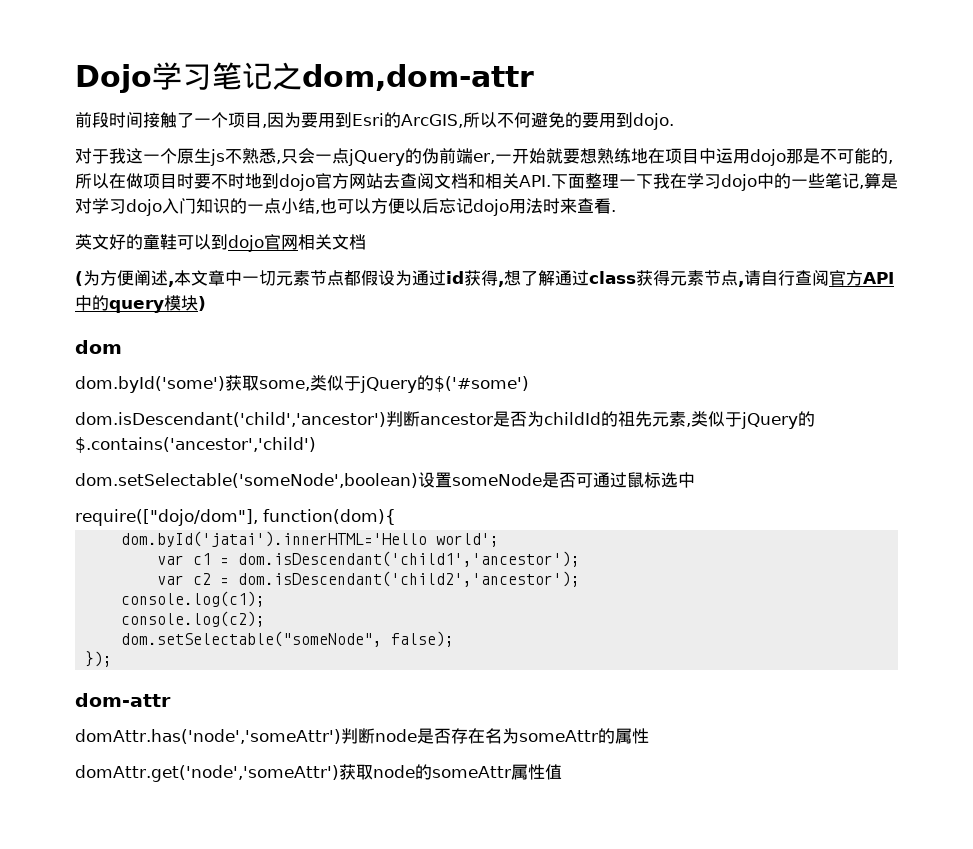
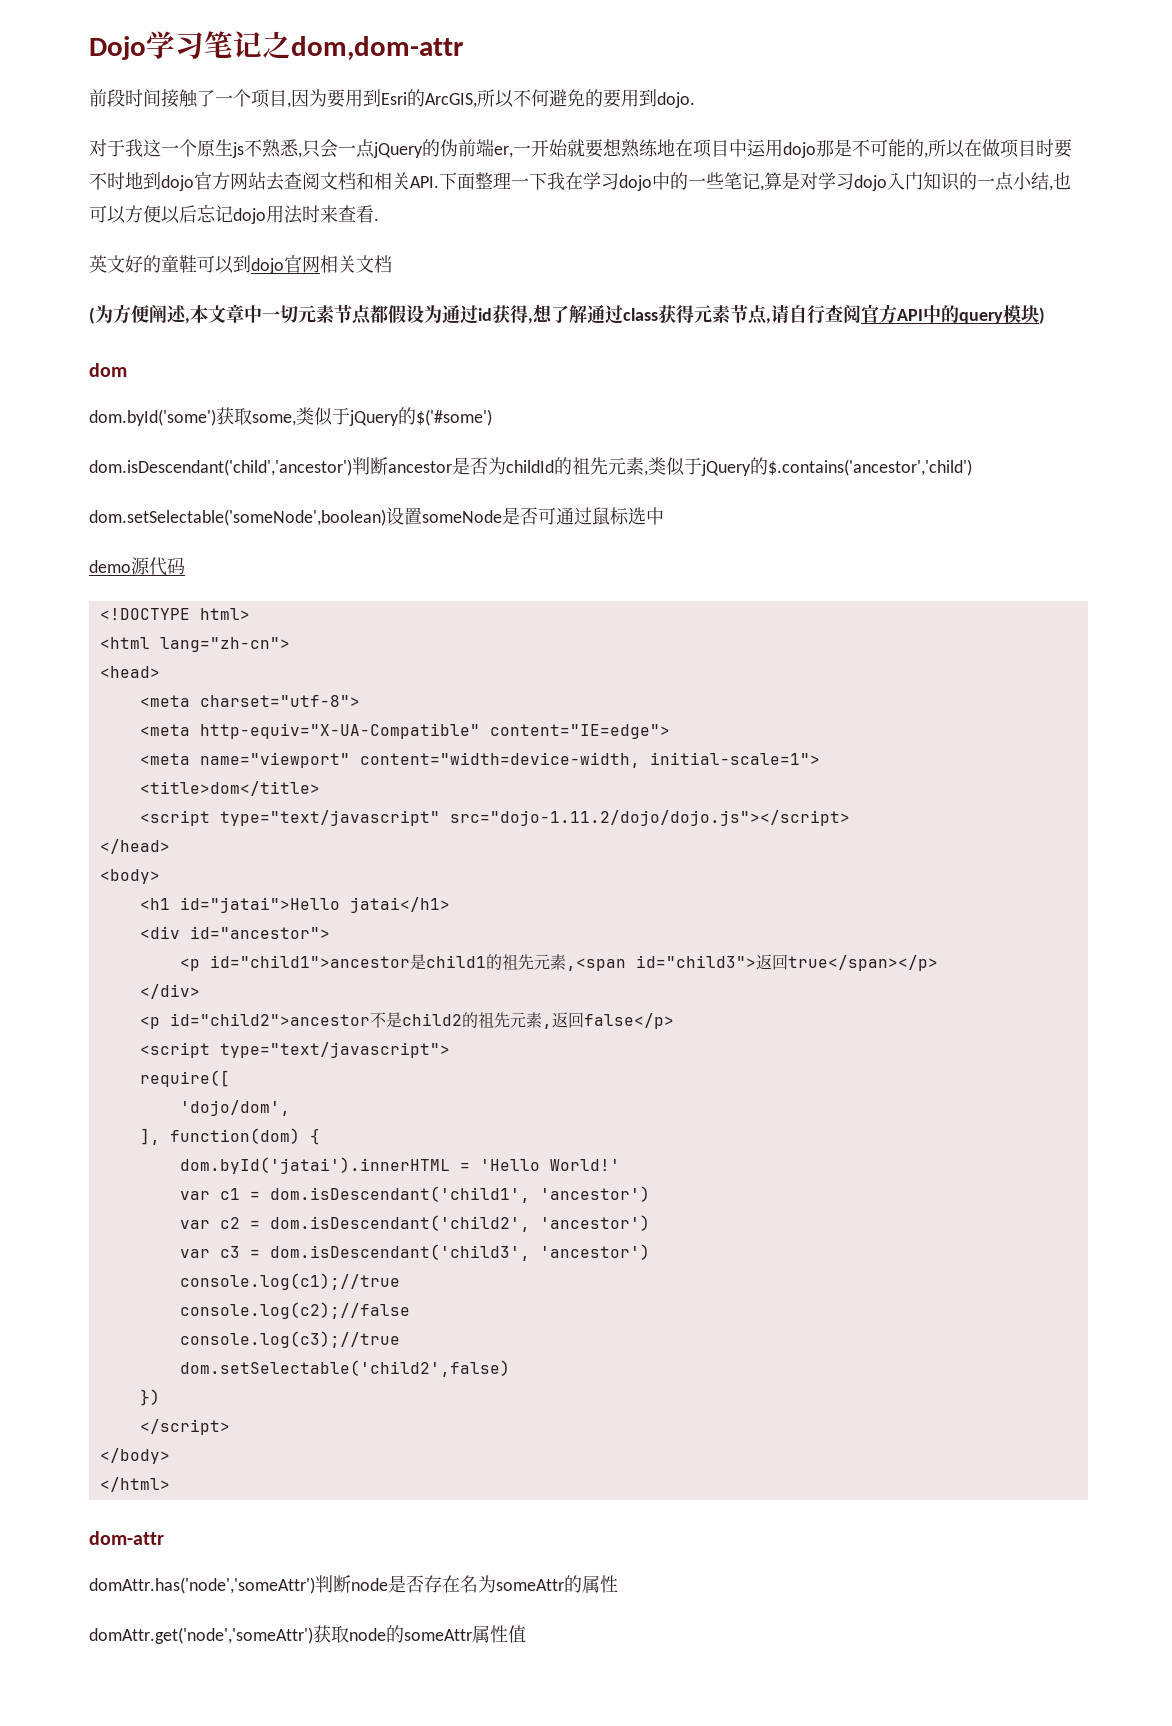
- require(["dojo/dom"], function(dom){
- dom.byId('jatai').innerHTML='Hello world';
+ demo源代码
+ <!DOCTYPE html>
+ <html lang="zh-cn">
+ <head>
+ <meta charset="utf-8">
+ <meta http-equiv="X-UA-Compatible" content="IE=edge">
+ <meta name="viewport" content="width=device-width, initial-scale=1">
+ <title>dom</title>
+ <script type="text/javascript" src="dojo-1.11.2/dojo/dojo.js"></script>
+ </head>
+ <body>
+ <h1 id="jatai">Hello jatai</h1>
+ <div id="ancestor">
+ <p id="child1">ancestor是child1的祖先元素,<span id="child3">返回true</span></p>
+ </div>
+ <p id="child2">ancestor不是child2的祖先元素,返回false</p>
+ <script type="text/javascript">
+ require([
+ 'dojo/dom',
+ ], function(dom) {
+ dom.byId('jatai').innerHTML = 'Hello World!'
- var c1 = dom.isDescendant('child1','ancestor');
+ var c1 = dom.isDescendant('child1', 'ancestor')
- var c2 = dom.isDescendant('child2','ancestor');
- console.log(c1);
- console.log(c2);
- dom.setSelectable("someNode", false);
- });
+ var c2 = dom.isDescendant('child2', 'ancestor')
+ var c3 = dom.isDescendant('child3', 'ancestor')
+ console.log(c1);//true
+ console.log(c2);//false
+ console.log(c3);//true
+ dom.setSelectable('child2',false)
+ })
+ </script>
+ </body>
+ </html>

